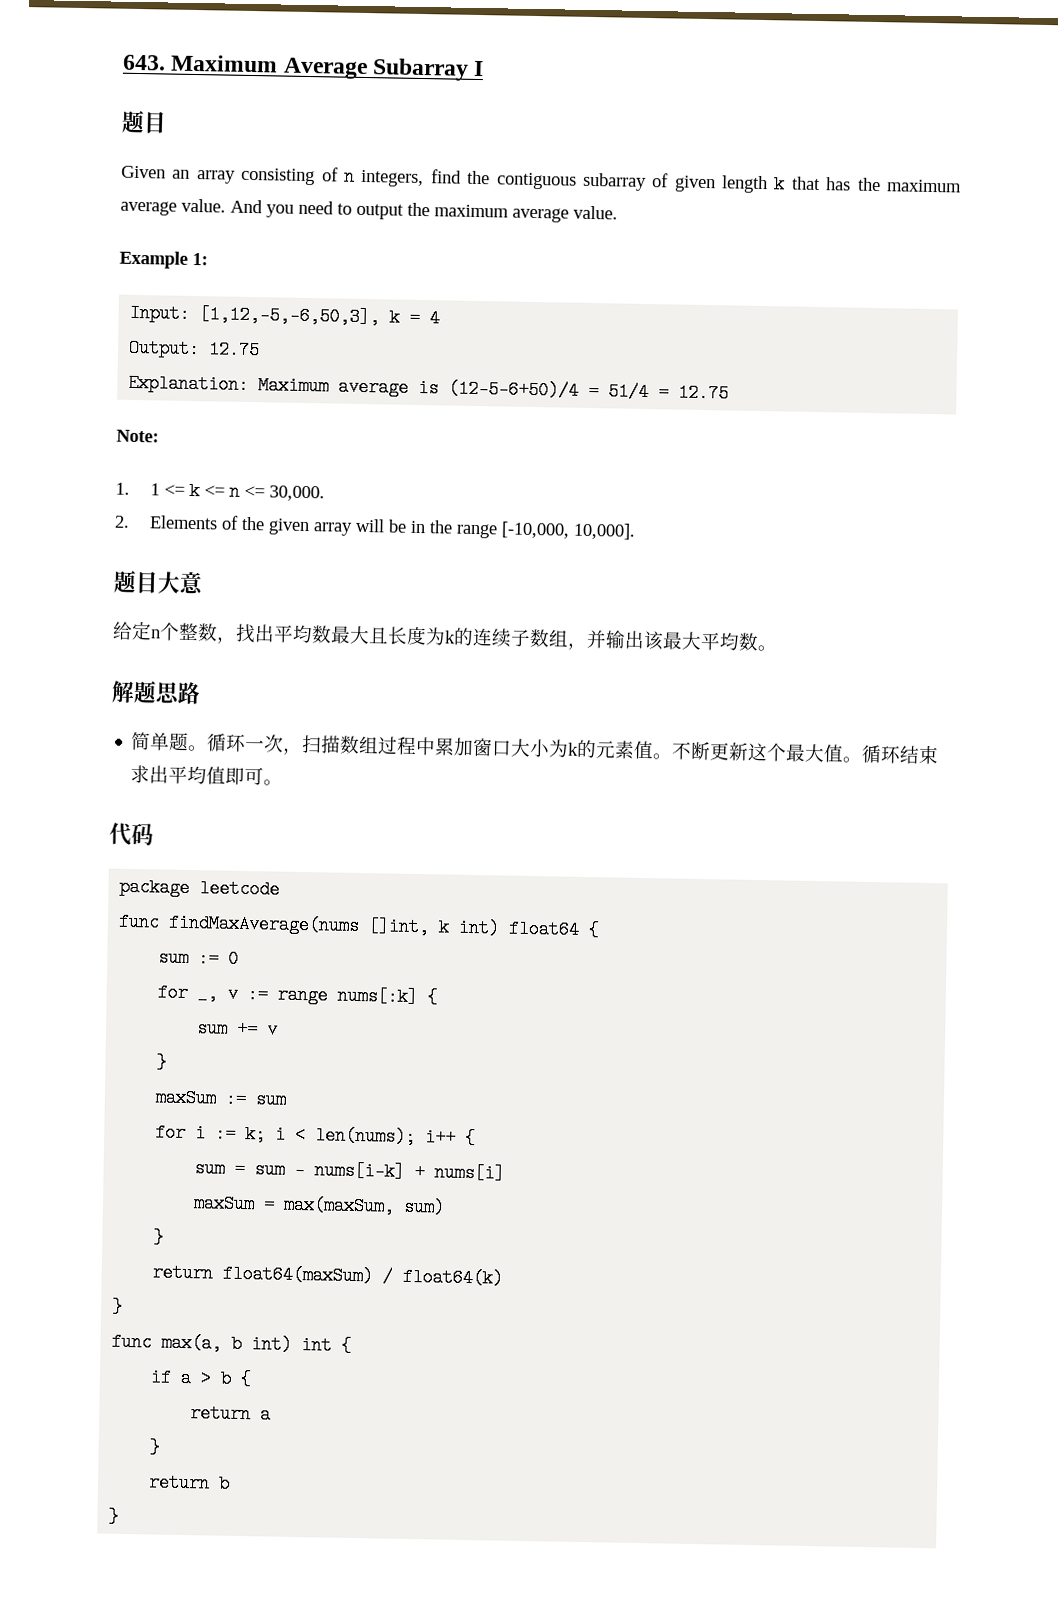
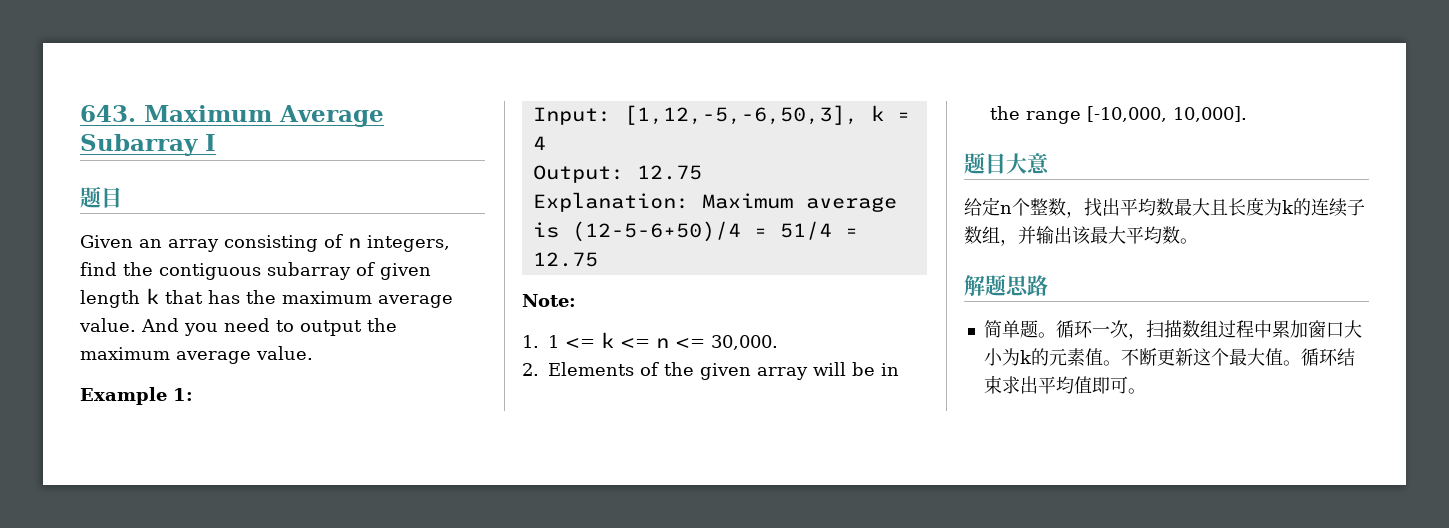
- 代码
- package leetcode
- func findMaxAverage(nums []int, k int) float64 {
- sum := 0
- for _, v := range nums[:k] {
- sum += v
- }
- maxSum := sum
- for i := k; i < len(nums); i++ {
- sum = sum - nums[i-k] + nums[i]
- maxSum = max(maxSum, sum)
- }
- return float64(maxSum) / float64(k)
- }
- func max(a, b int) int {
- if a > b {
- return a
- }
- return b
- }

